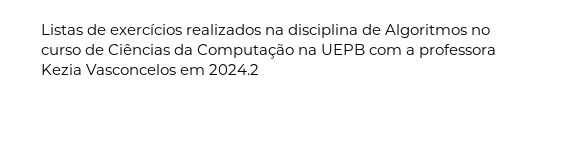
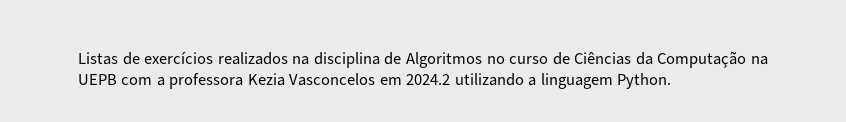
- Listas de exercícios realizados na disciplina de Algoritmos no curso de Ciências da Computação na UEPB com a professora Kezia Vasconcelos em 2024.2
+ Listas de exercícios realizados na disciplina de Algoritmos no curso de Ciências da Computação na UEPB com a professora Kezia Vasconcelos em 2024.2 utilizando a linguagem Python.

